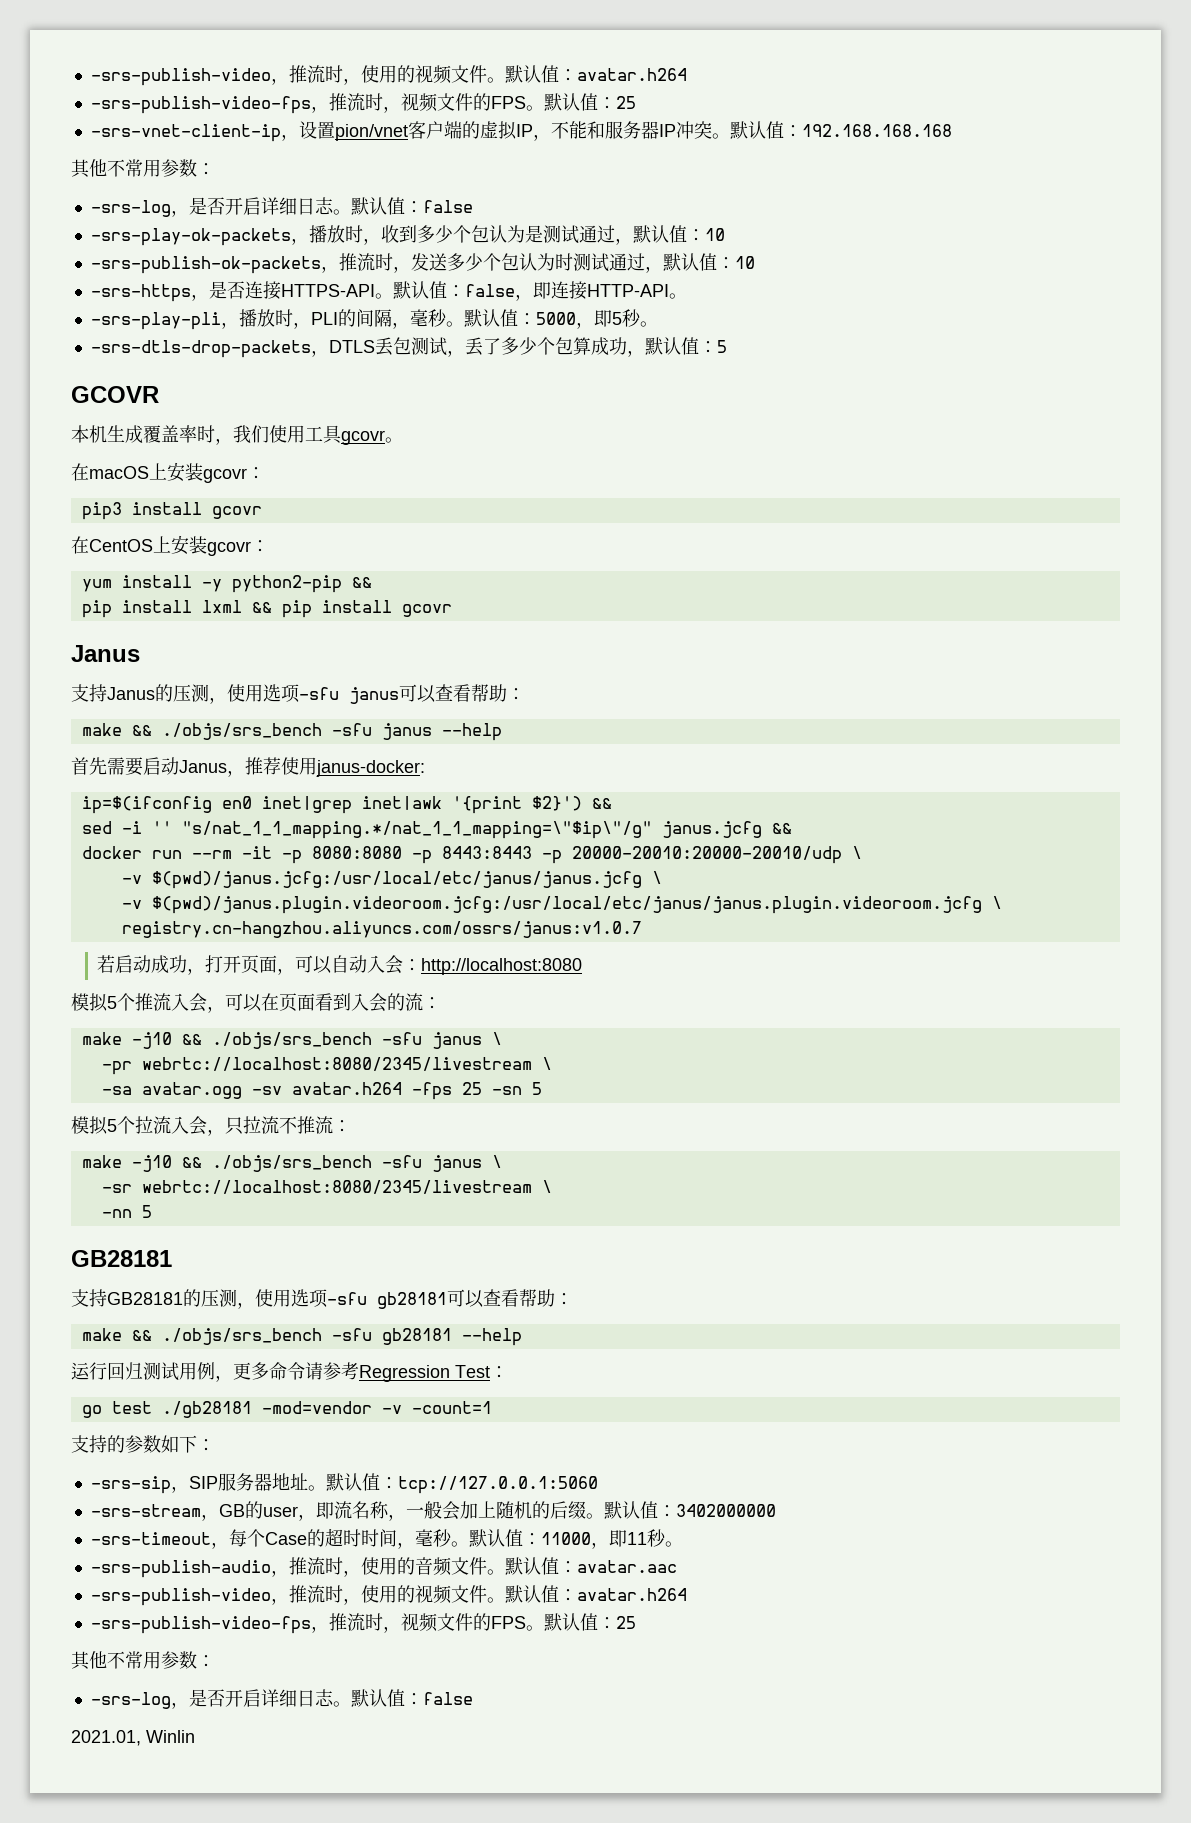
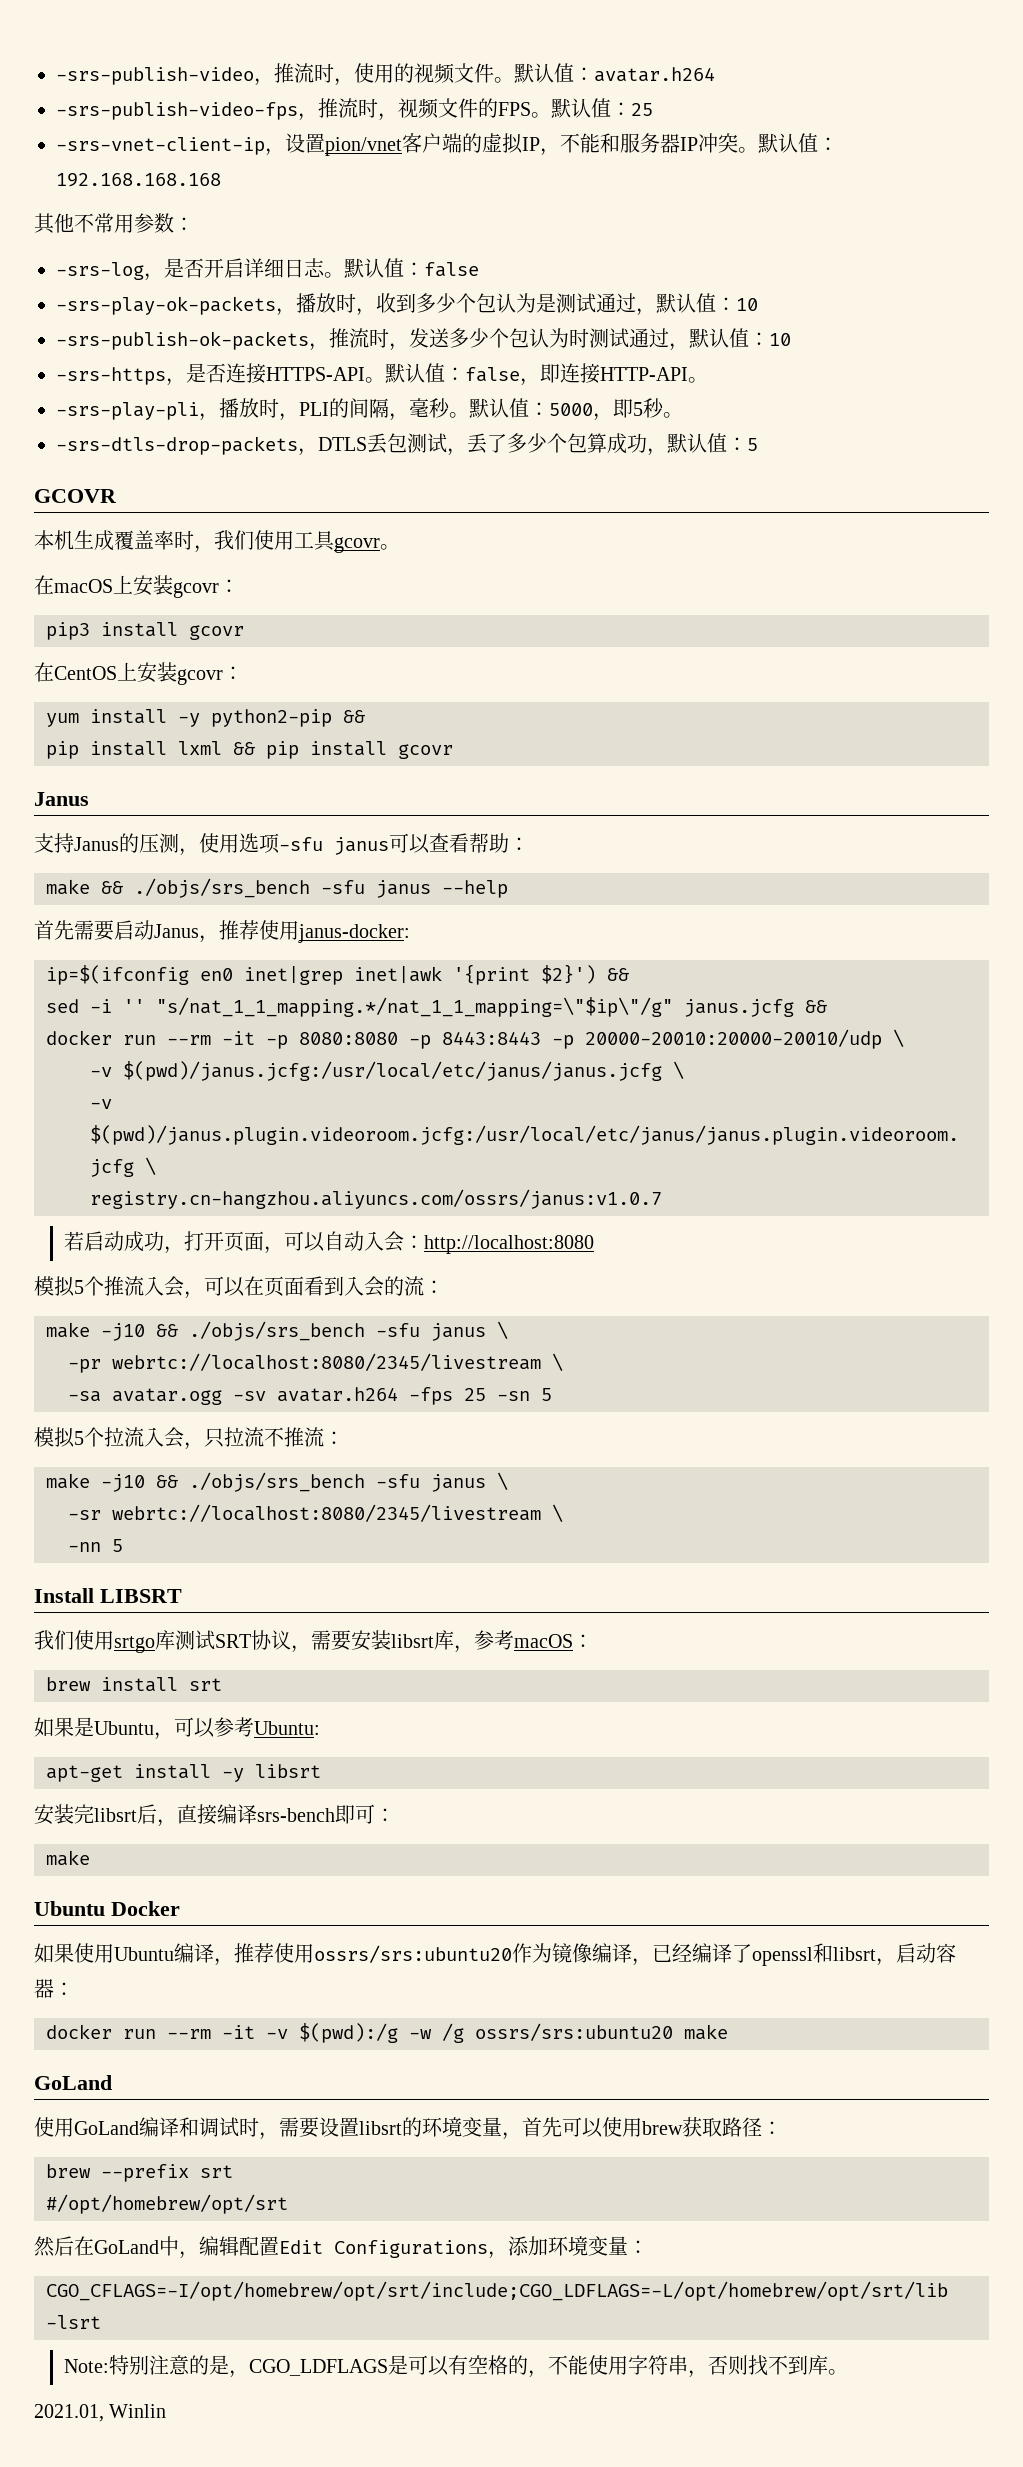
  -nn 5
- GB28181
- 支持GB28181的压测，使用选项-sfu gb28181可以查看帮助：
- make && ./objs/srs_bench -sfu gb28181 --help
- 运行回归测试用例，更多命令请参考Regression Test：
- go test ./gb28181 -mod=vendor -v -count=1
- 支持的参数如下：
- -srs-sip，SIP服务器地址。默认值：tcp://127.0.0.1:5060
- -srs-stream，GB的user，即流名称，一般会加上随机的后缀。默认值：3402000000
- -srs-timeout，每个Case的超时时间，毫秒。默认值：11000，即11秒。
- -srs-publish-audio，推流时，使用的音频文件。默认值：avatar.aac
- -srs-publish-video，推流时，使用的视频文件。默认值：avatar.h264
- -srs-publish-video-fps，推流时，视频文件的FPS。默认值：25
- 其他不常用参数：
- -srs-log，是否开启详细日志。默认值：false
+ Install LIBSRT
+ 我们使用srtgo库测试SRT协议，需要安装libsrt库，参考macOS：
+ brew install srt
+ 如果是Ubuntu，可以参考Ubuntu:
+ apt-get install -y libsrt
+ 安装完libsrt后，直接编译srs-bench即可：
+ make
+ Ubuntu Docker
+ 如果使用Ubuntu编译，推荐使用ossrs/srs:ubuntu20作为镜像编译，已经编译了openssl和libsrt，启动容器：
+ docker run --rm -it -v $(pwd):/g -w /g ossrs/srs:ubuntu20 make
+ GoLand
+ 使用GoLand编译和调试时，需要设置libsrt的环境变量，首先可以使用brew获取路径：
+ brew --prefix srt
+ #/opt/homebrew/opt/srt
+ 然后在GoLand中，编辑配置Edit Configurations，添加环境变量：
+ CGO_CFLAGS=-I/opt/homebrew/opt/srt/include;CGO_LDFLAGS=-L/opt/homebrew/opt/srt/lib -lsrt
+ Note:特别注意的是，CGO_LDFLAGS是可以有空格的，不能使用字符串，否则找不到库。

